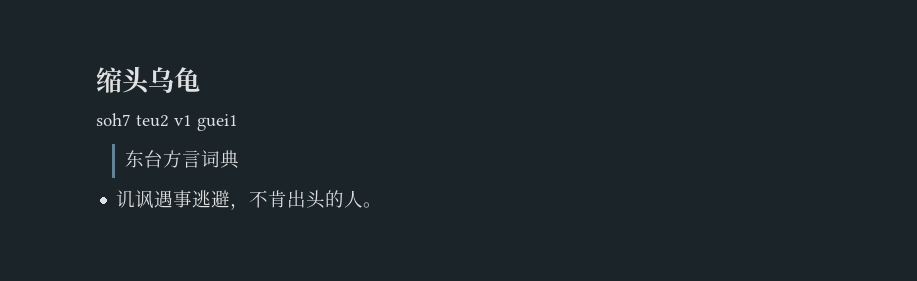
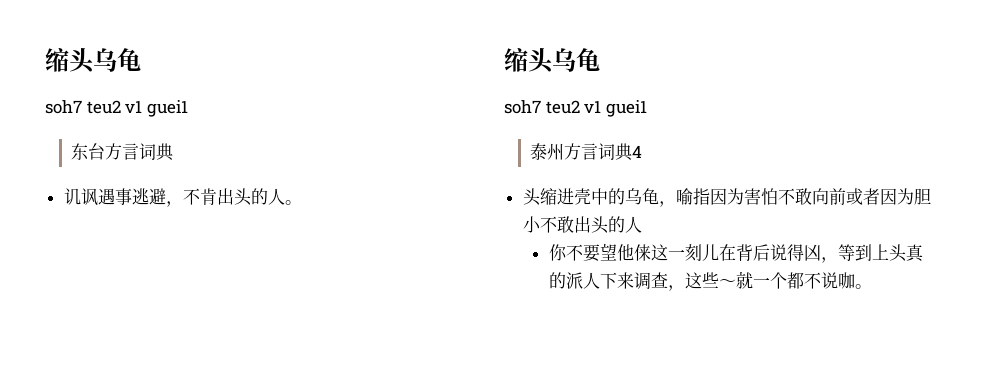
  讥讽遇事逃避，不肯出头的人。
+ 缩头乌龟
+ soh7 teu2 v1 guei1
+ 泰州方言词典4
+ 头缩进壳中的乌龟，喻指因为害怕不敢向前或者因为胆小不敢出头的人
+ 你不要望他俫这一刻儿在背后说得凶，等到上头真的派人下来调查，这些～就一个都不说咖。

